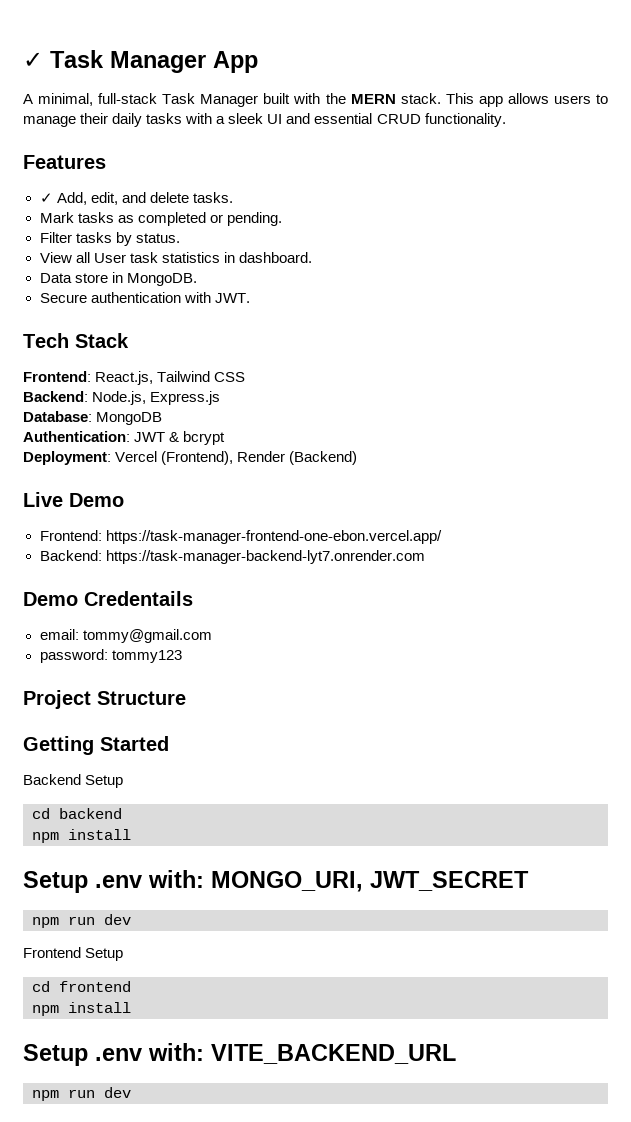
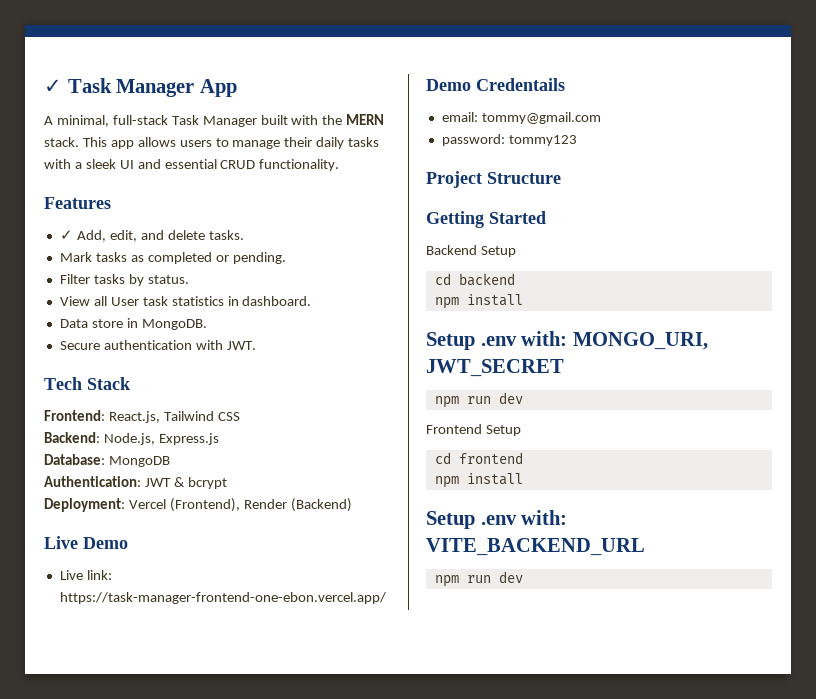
- Frontend: https://task-manager-frontend-one-ebon.vercel.app/
+ Live link: https://task-manager-frontend-one-ebon.vercel.app/
- Backend: https://task-manager-backend-lyt7.onrender.com

